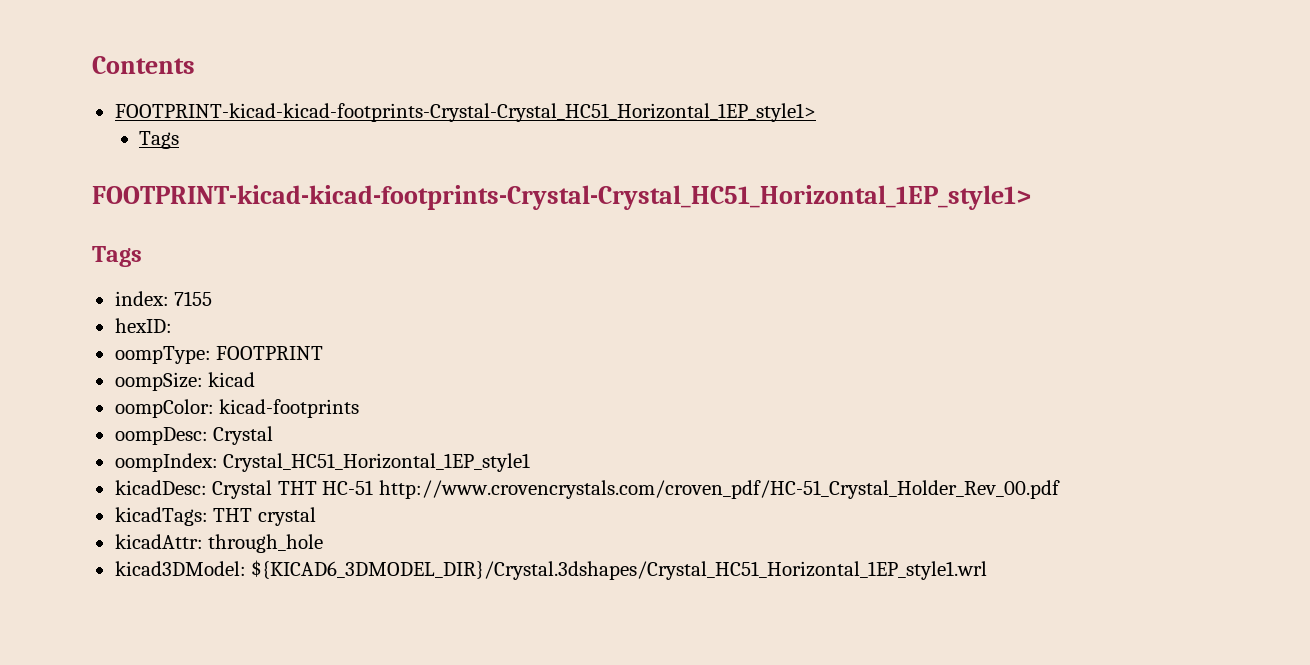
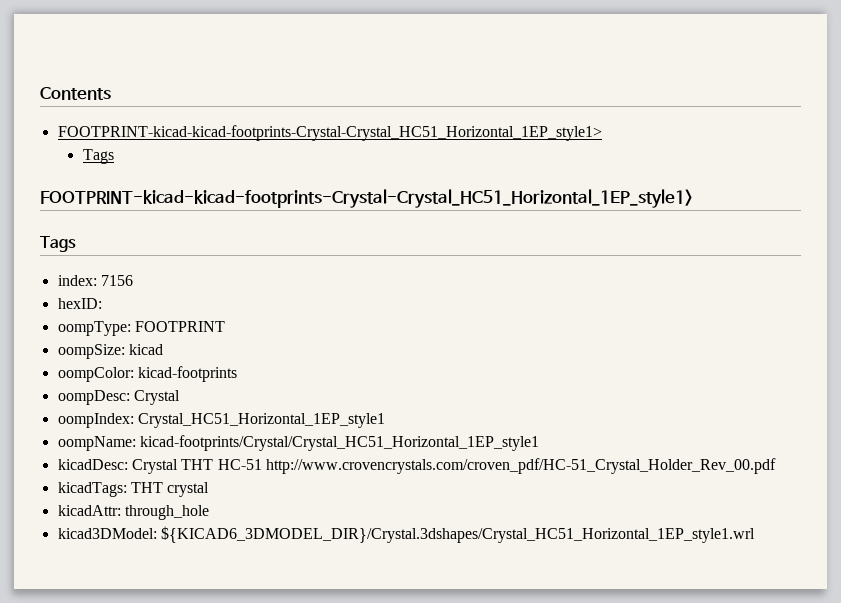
- index: 7155
+ index: 7156
+ oompName: kicad-footprints/Crystal/Crystal_HC51_Horizontal_1EP_style1

